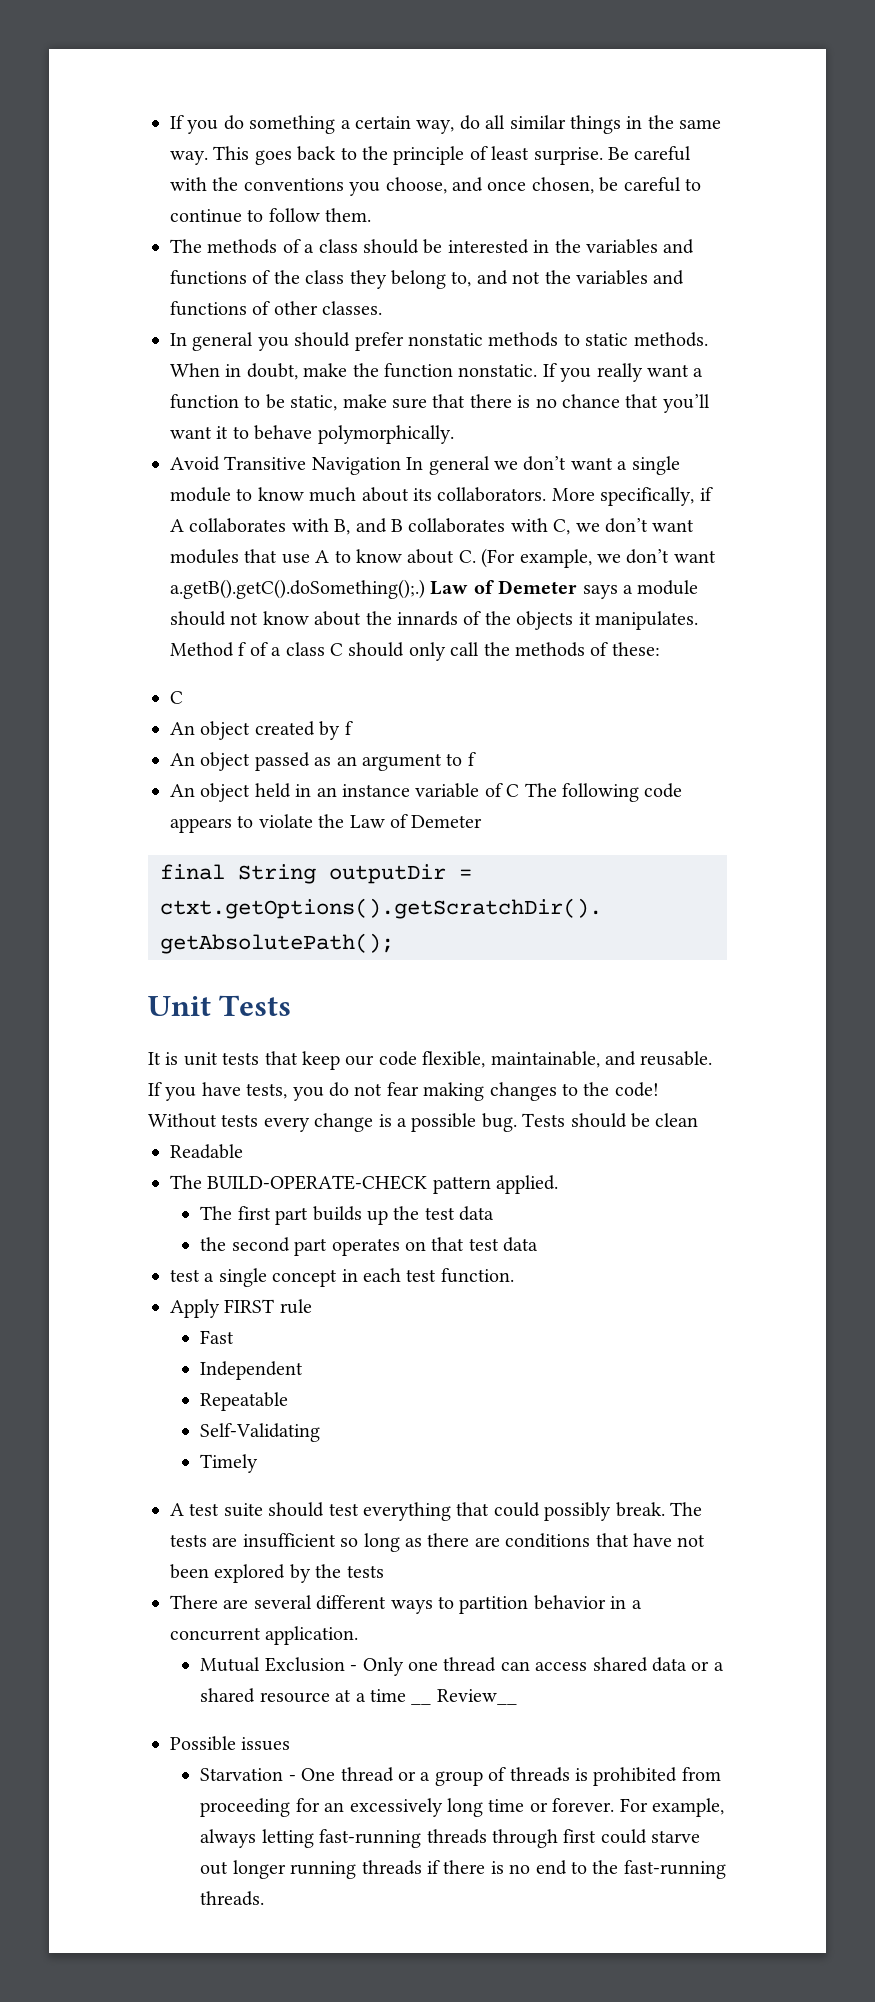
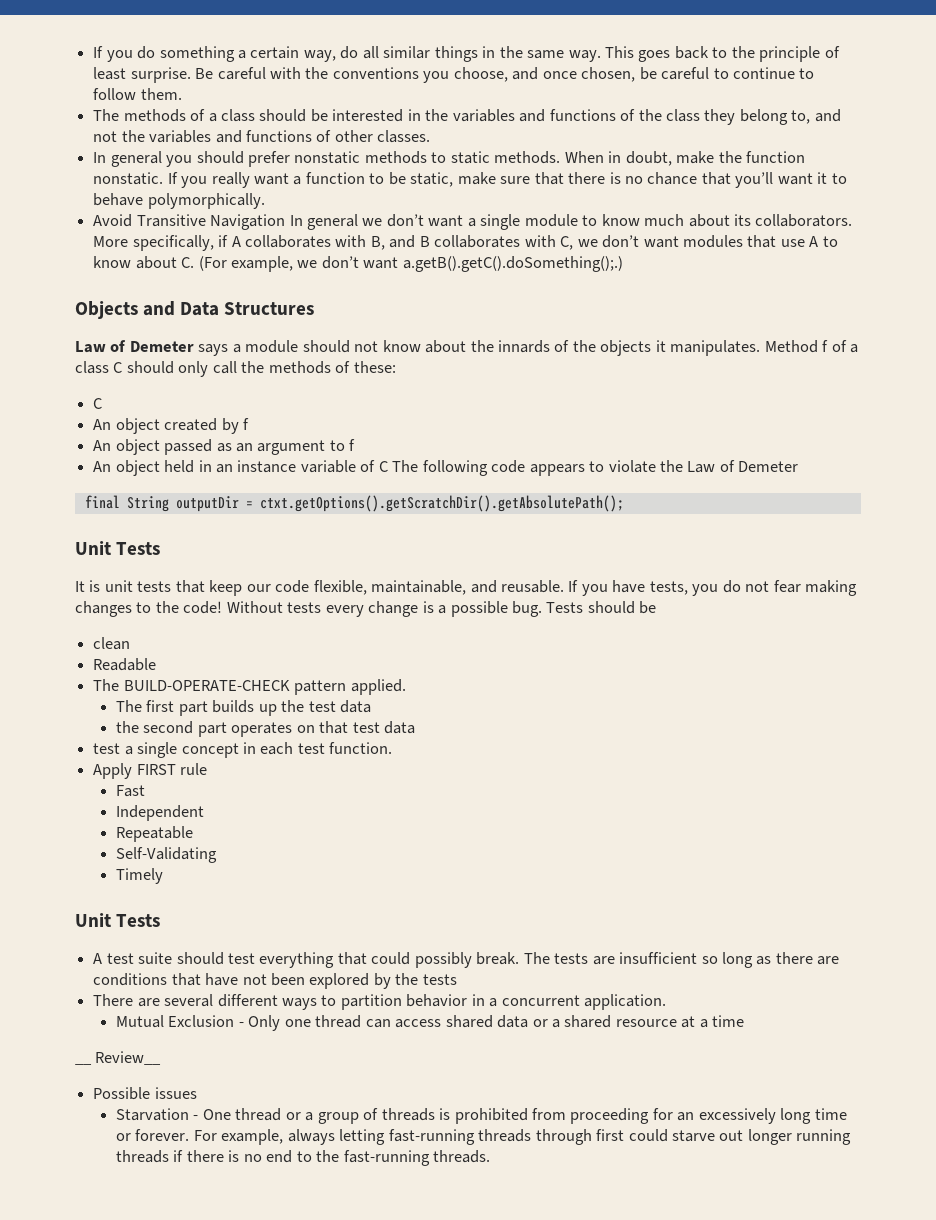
- More specifically, if A collaborates with B, and B collaborates with C, we don’t want modules that use A to know about C. (For example, we don’t want a.getB().getC().doSomething();.) Law of Demeter says a module should not know about the innards of the objects it manipulates.
+ More specifically, if A collaborates with B, and B collaborates with C, we don’t want modules that use A to know about C. (For example, we don’t want a.getB().getC().doSomething();.)
+ Objects and Data Structures
+ Law of Demeter says a module should not know about the innards of the objects it manipulates.
- Tests should be clean
+ Tests should be
+ clean
  Timely
+ Unit Tests
- Mutual Exclusion - Only one thread can access shared data or a shared resource at a time __ Review__
+ Mutual Exclusion - Only one thread can access shared data or a shared resource at a time
+ __ Review__

